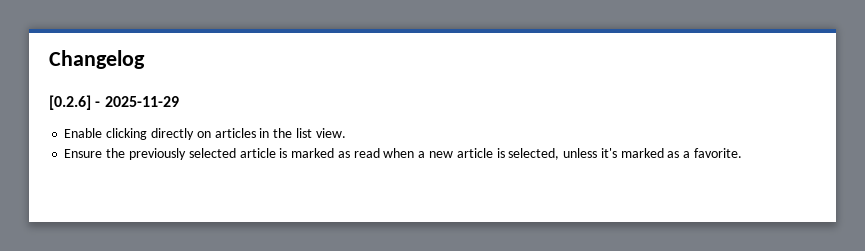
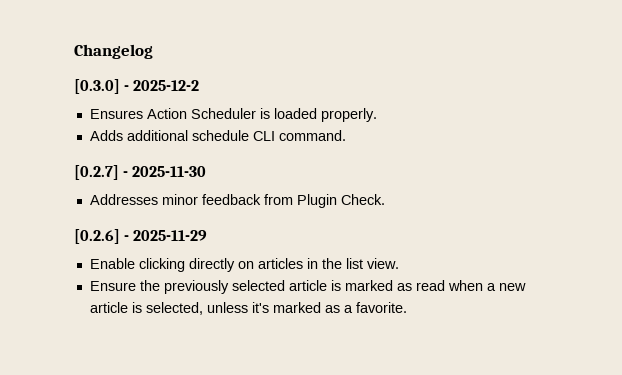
+ [0.3.0] - 2025-12-2
+ Ensures Action Scheduler is loaded properly.
+ Adds additional schedule CLI command.
+ [0.2.7] - 2025-11-30
+ Addresses minor feedback from Plugin Check.

